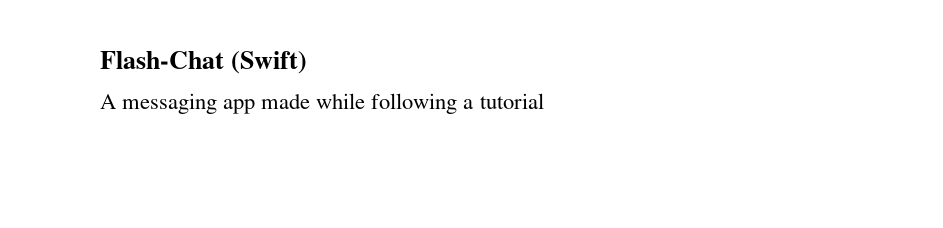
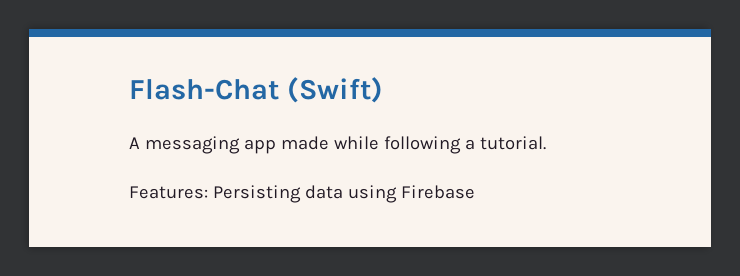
- A messaging app made while following a tutorial
+ A messaging app made while following a tutorial.
+ Features: Persisting data using Firebase

